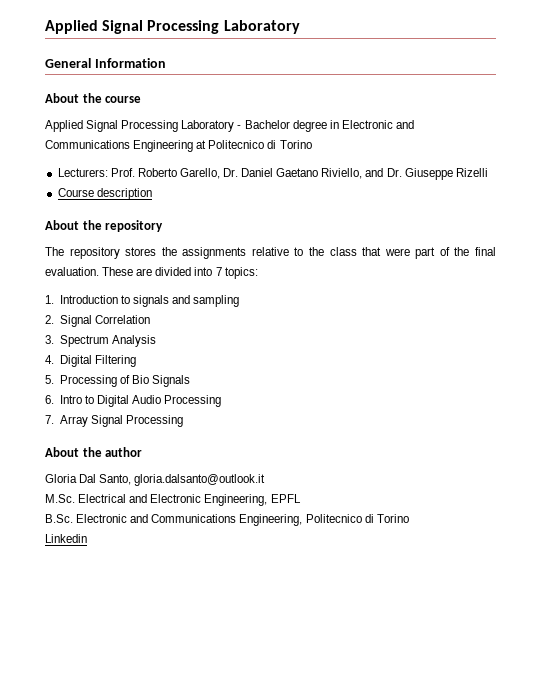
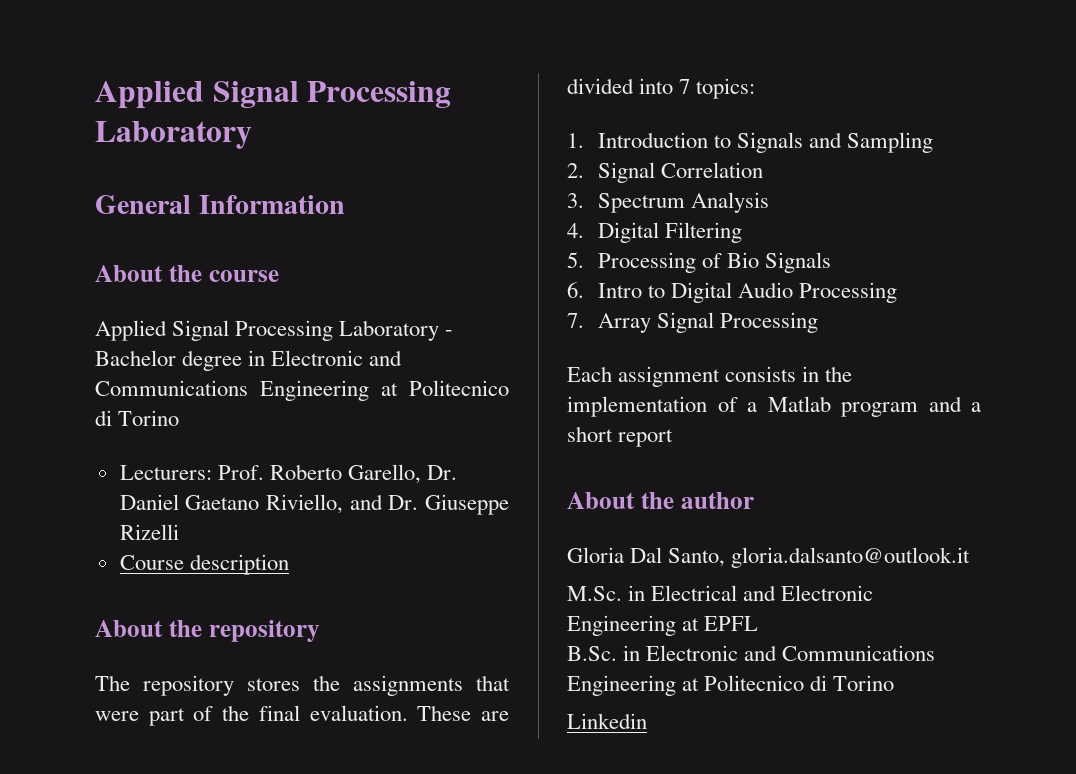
- The repository stores the assignments relative to the class that were part of the final evaluation.
+ The repository stores the assignments that were part of the final evaluation.
- 1. Introduction to signals and sampling
+ 1. Introduction to Signals and Sampling
+ Each assignment consists in the implementation of a Matlab program and a short report
- M.Sc. Electrical and Electronic Engineering, EPFL
+ M.Sc. in Electrical and Electronic Engineering at EPFL
- B.Sc. Electronic and Communications Engineering, Politecnico di Torino
+ B.Sc. in Electronic and Communications Engineering at Politecnico di Torino

